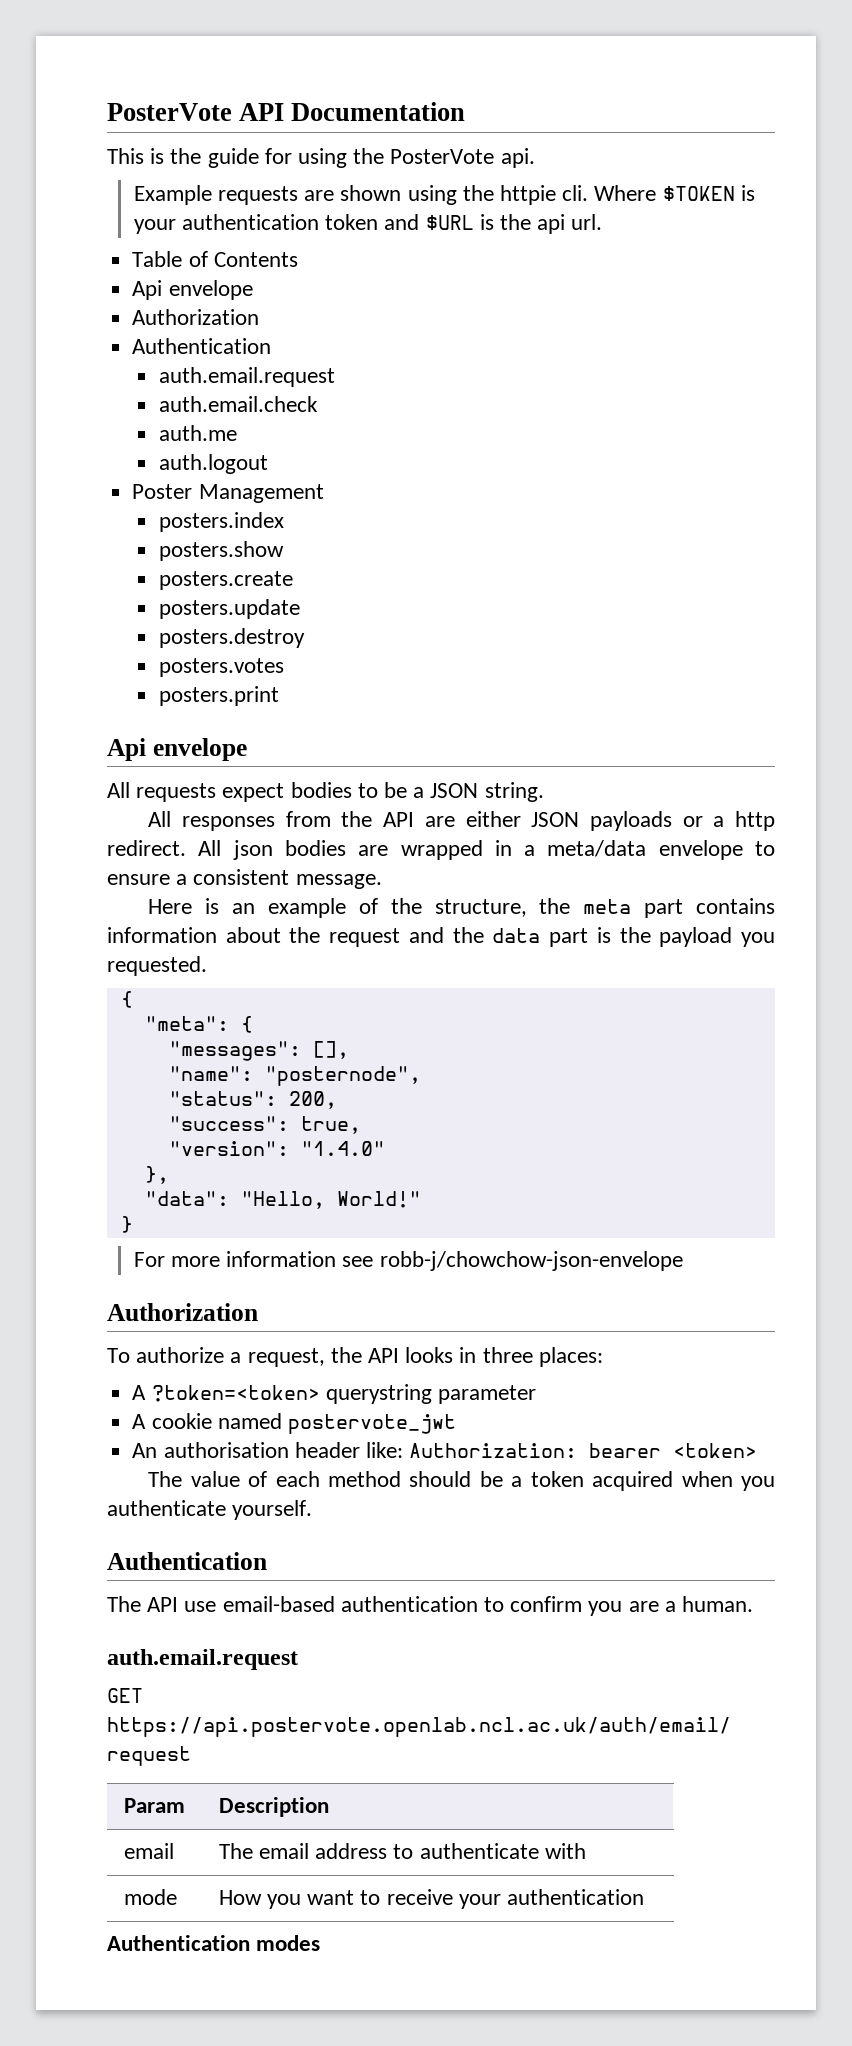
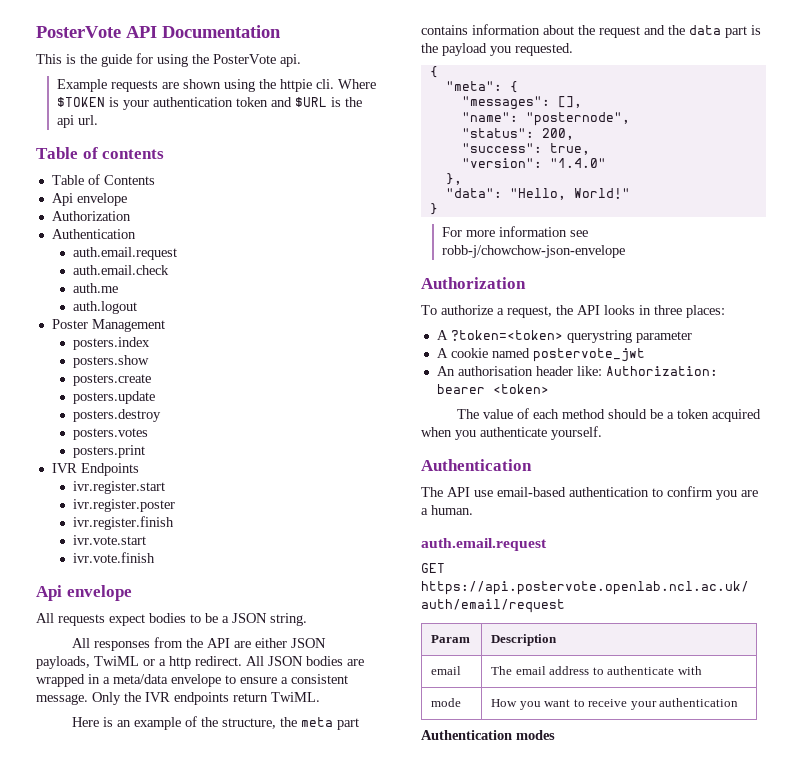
+ Table of contents
+ IVR Endpoints
+ ivr.register.start
+ ivr.register.poster
+ ivr.register.finish
+ ivr.vote.start
+ ivr.vote.finish
- All responses from the API are either JSON payloads or a http redirect.
+ All responses from the API are either JSON payloads, TwiML or a http redirect.
- All json bodies are wrapped in a meta/data envelope to ensure a consistent message.
+ All JSON bodies are wrapped in a meta/data envelope to ensure a consistent message. Only the IVR endpoints return TwiML.

